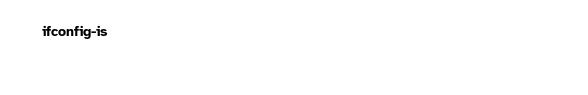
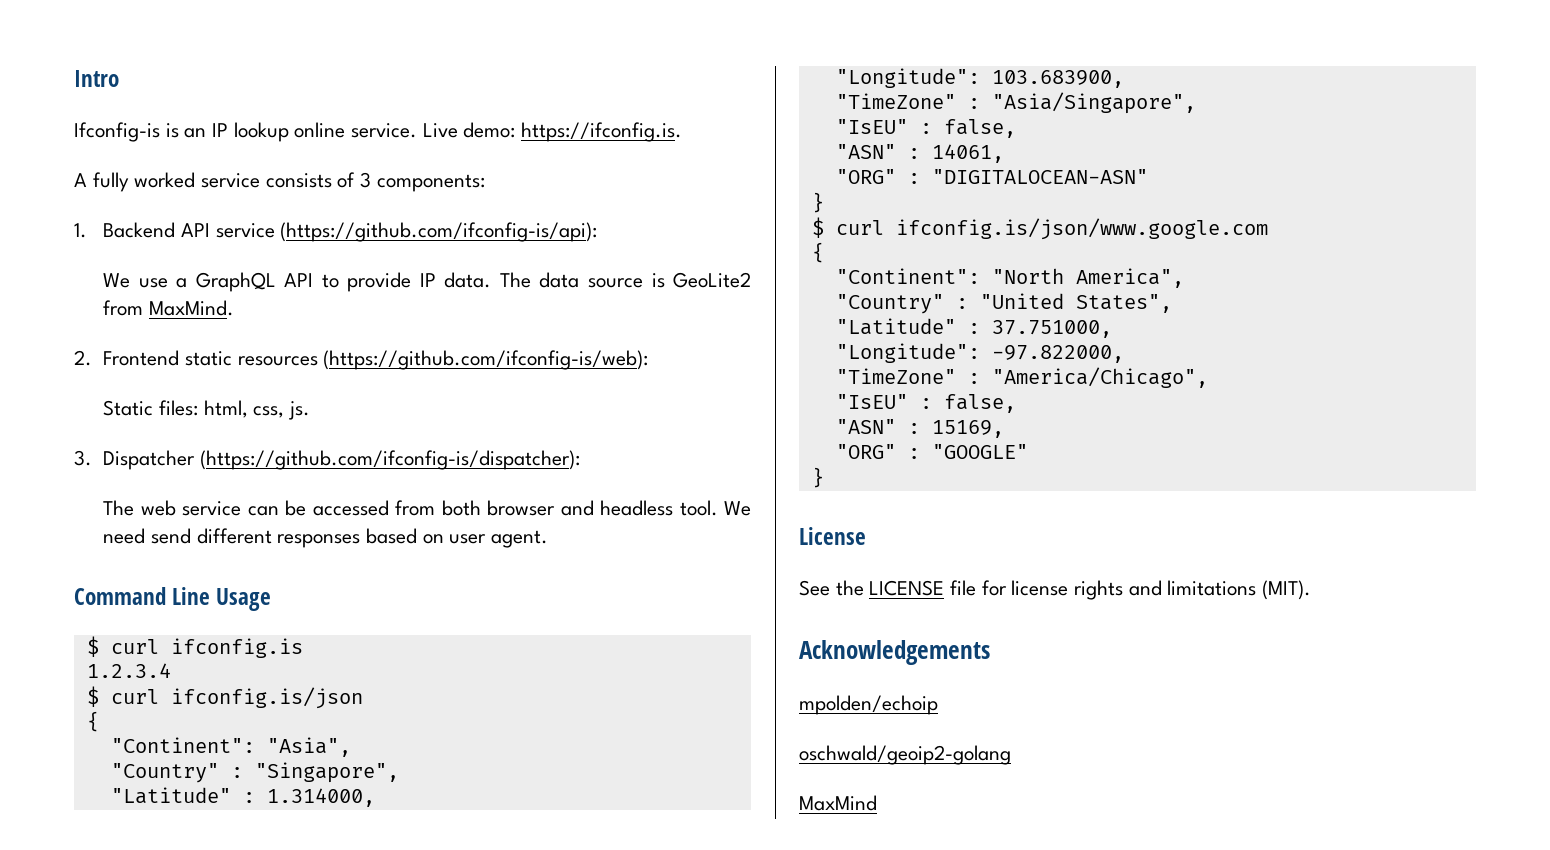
- ifconfig-is
+ Intro
+ Ifconfig-is is an IP lookup online service. Live demo: https://ifconfig.is.
+ A fully worked service consists of 3 components:
+ 1. Backend API service (https://github.com/ifconfig-is/api):
+ We use a GraphQL API to provide IP data. The data source is GeoLite2 from MaxMind.
+ 2. Frontend static resources (https://github.com/ifconfig-is/web):
+ Static files: html, css, js.
+ 3. Dispatcher (https://github.com/ifconfig-is/dispatcher):
+ The web service can be accessed from both browser and headless tool. We need send different responses based on user agent.
+ Command Line Usage
+ $ curl ifconfig.is
+ 1.2.3.4
+ $ curl ifconfig.is/json
+ {
+ "Continent": "Asia",
+ "Country" : "Singapore",
+ "Latitude" : 1.314000,
+ "Longitude": 103.683900,
+ "TimeZone" : "Asia/Singapore",
+ "IsEU" : false,
+ "ASN" : 14061,
+ "ORG" : "DIGITALOCEAN-ASN"
+ }
+ $ curl ifconfig.is/json/www.google.com
+ {
+ "Continent": "North America",
+ "Country" : "United States",
+ "Latitude" : 37.751000,
+ "Longitude": -97.822000,
+ "TimeZone" : "America/Chicago",
+ "IsEU" : false,
+ "ASN" : 15169,
+ "ORG" : "GOOGLE"
+ }
+ License
+ See the LICENSE file for license rights and limitations (MIT).
+ Acknowledgements
+ mpolden/echoip
+ oschwald/geoip2-golang
+ MaxMind

